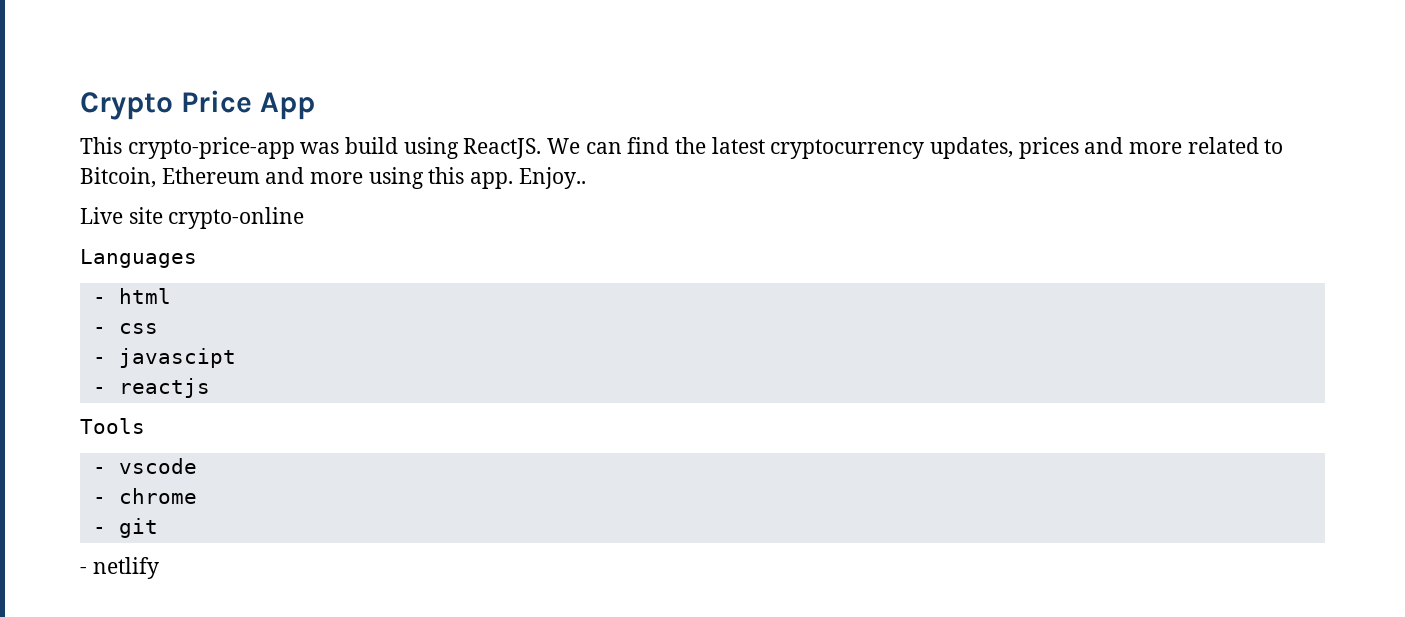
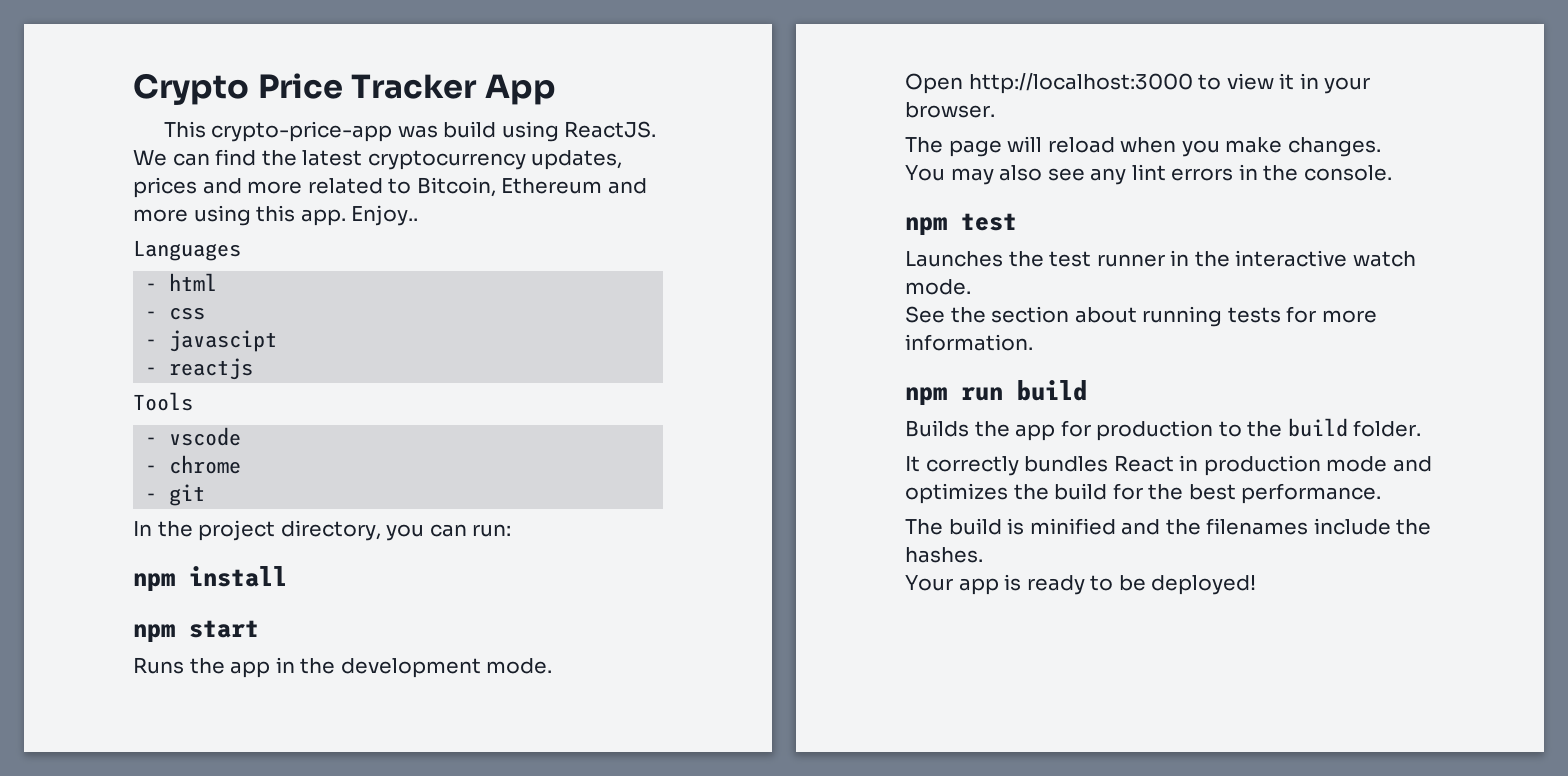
- Crypto Price App
+ Crypto Price Tracker App
- Live site crypto-online
- - netlify
+ In the project directory, you can run:
+ npm install
+ npm start
+ Runs the app in the development mode.
+ Open http://localhost:3000 to view it in your browser.
+ The page will reload when you make changes.
+ You may also see any lint errors in the console.
+ npm test
+ Launches the test runner in the interactive watch mode.
+ See the section about running tests for more information.
+ npm run build
+ Builds the app for production to the build folder.
+ It correctly bundles React in production mode and optimizes the build for the best performance.
+ The build is minified and the filenames include the hashes.
+ Your app is ready to be deployed!

